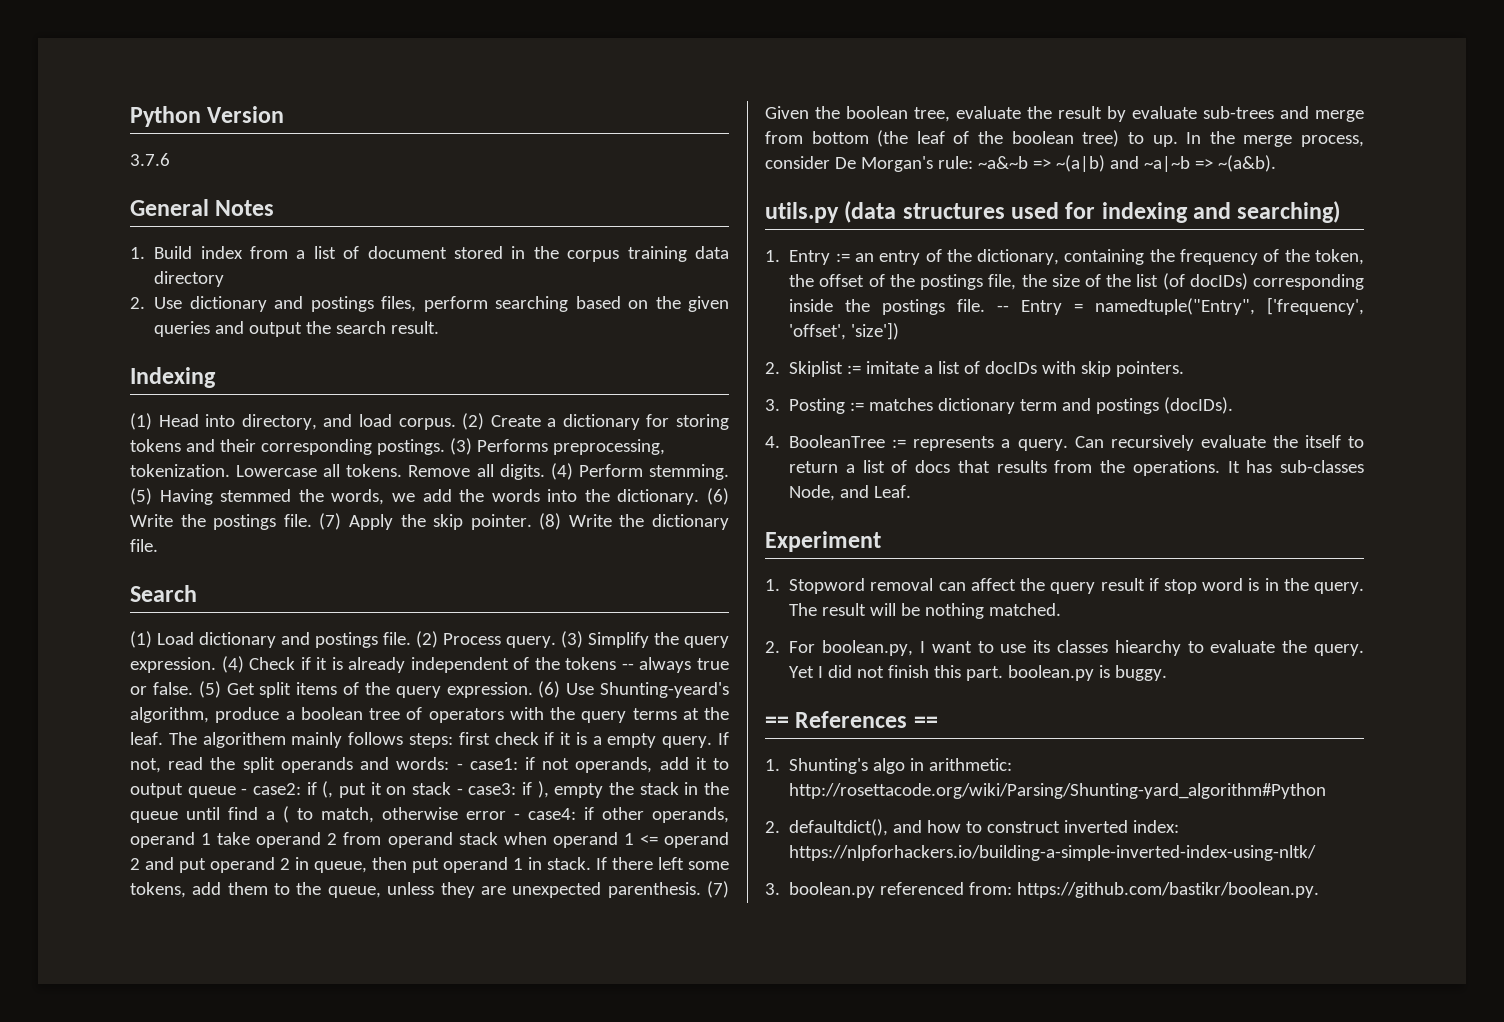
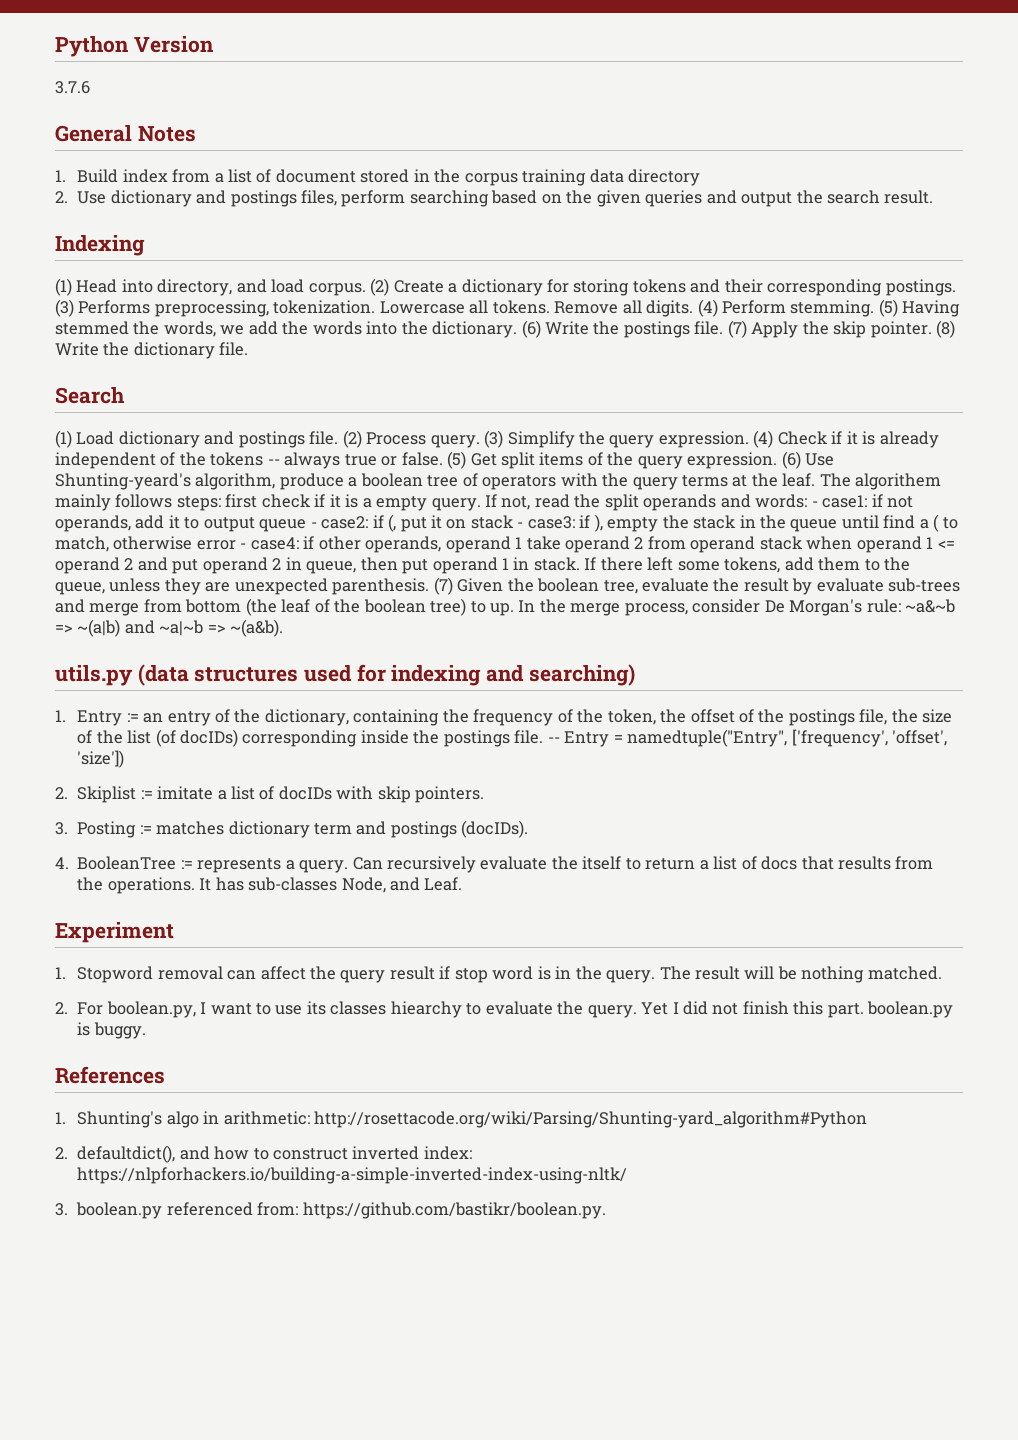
- == References ==
+ References

